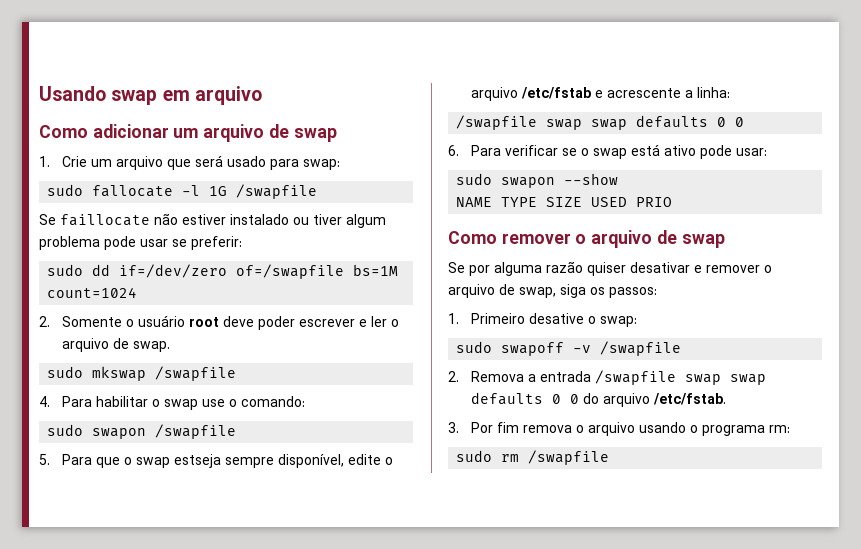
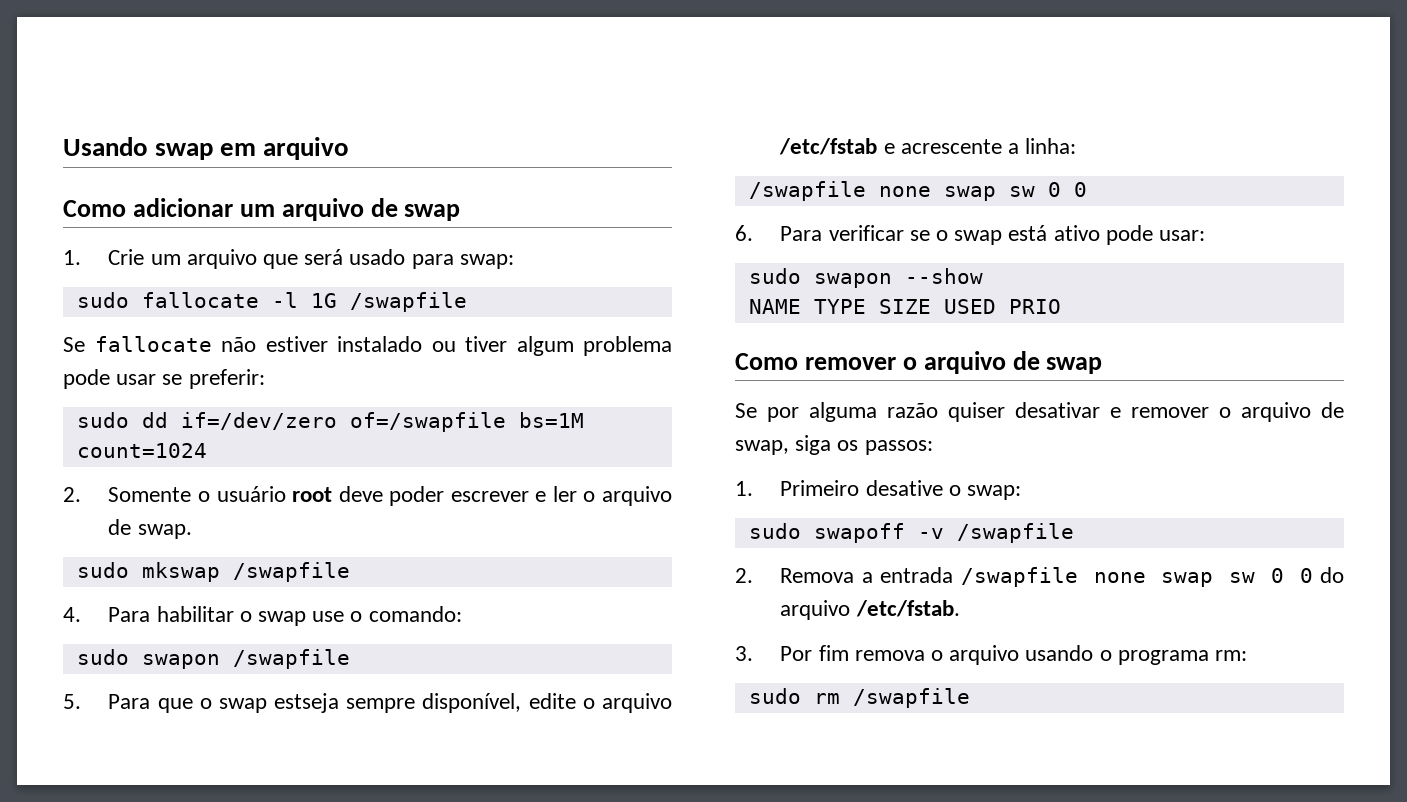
- Se faillocate não estiver instalado ou tiver algum problema pode usar se preferir:
+ Se fallocate não estiver instalado ou tiver algum problema pode usar se preferir:
  5. Para que o swap estseja sempre disponível, edite o arquivo /etc/fstab e acrescente a linha:
- /swapfile swap swap defaults 0 0
+ /swapfile none swap sw 0 0
- 2. Remova a entrada /swapfile swap swap defaults 0 0 do arquivo /etc/fstab.
+ 2. Remova a entrada /swapfile none swap sw 0 0 do arquivo /etc/fstab.

